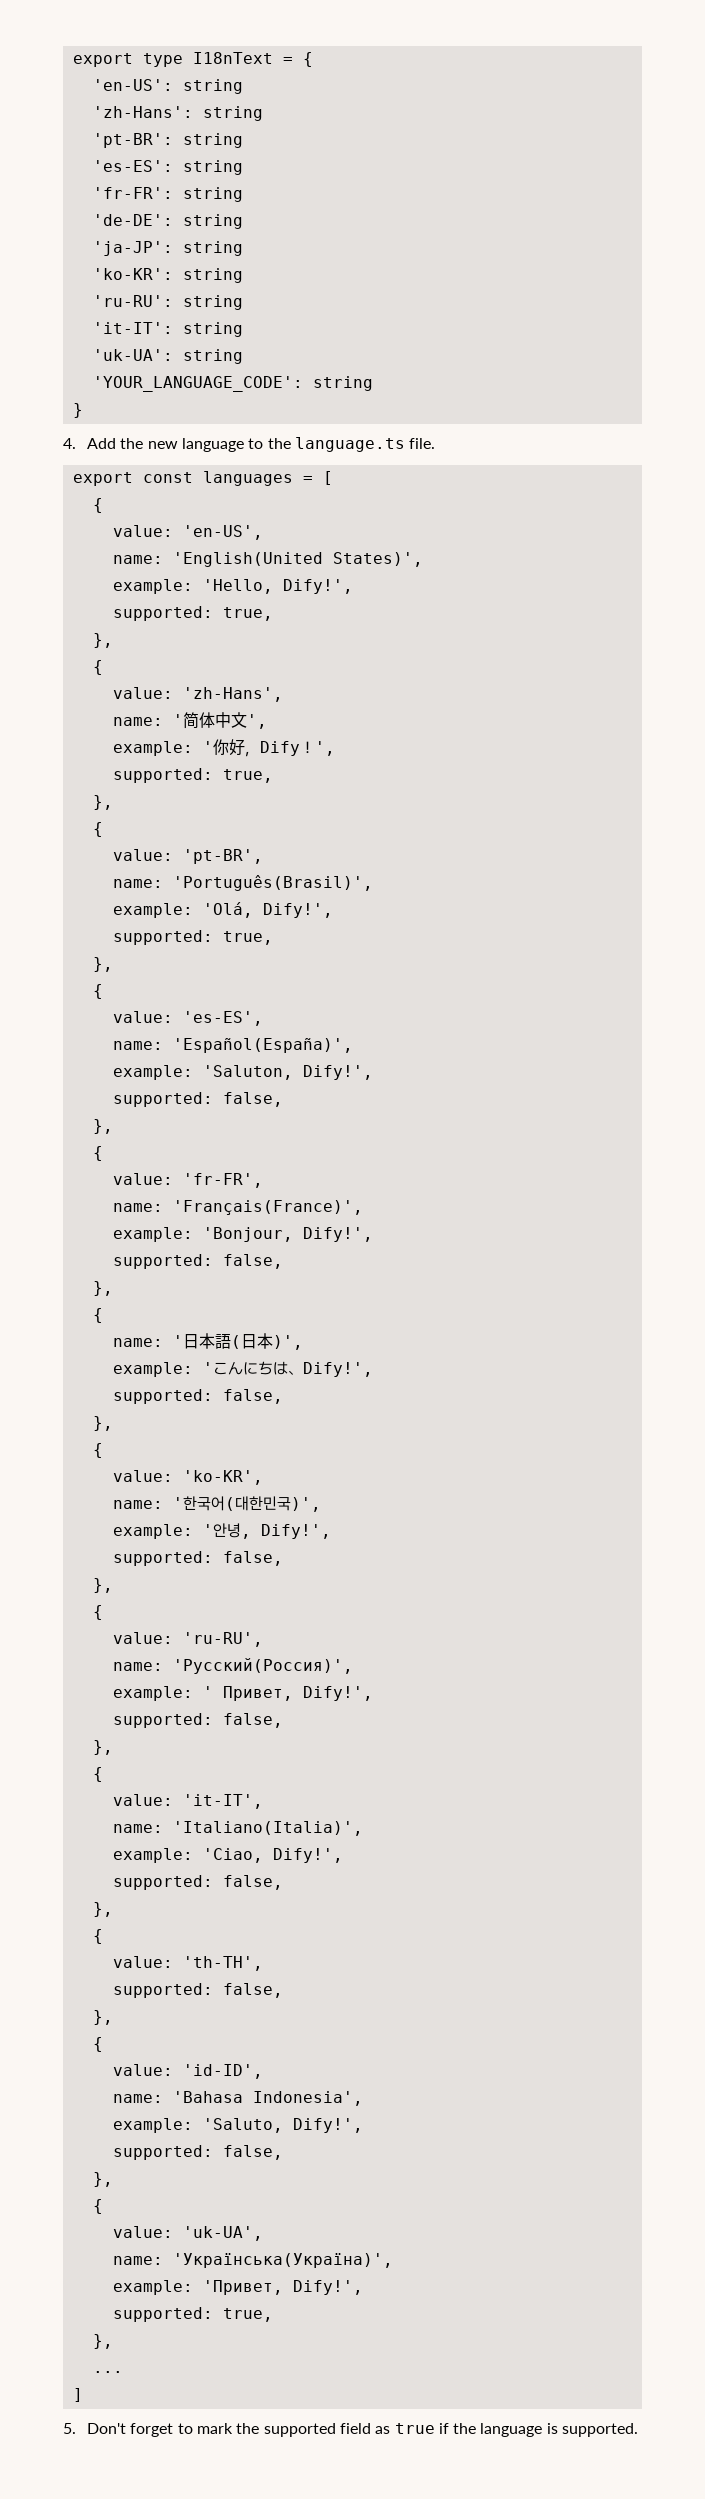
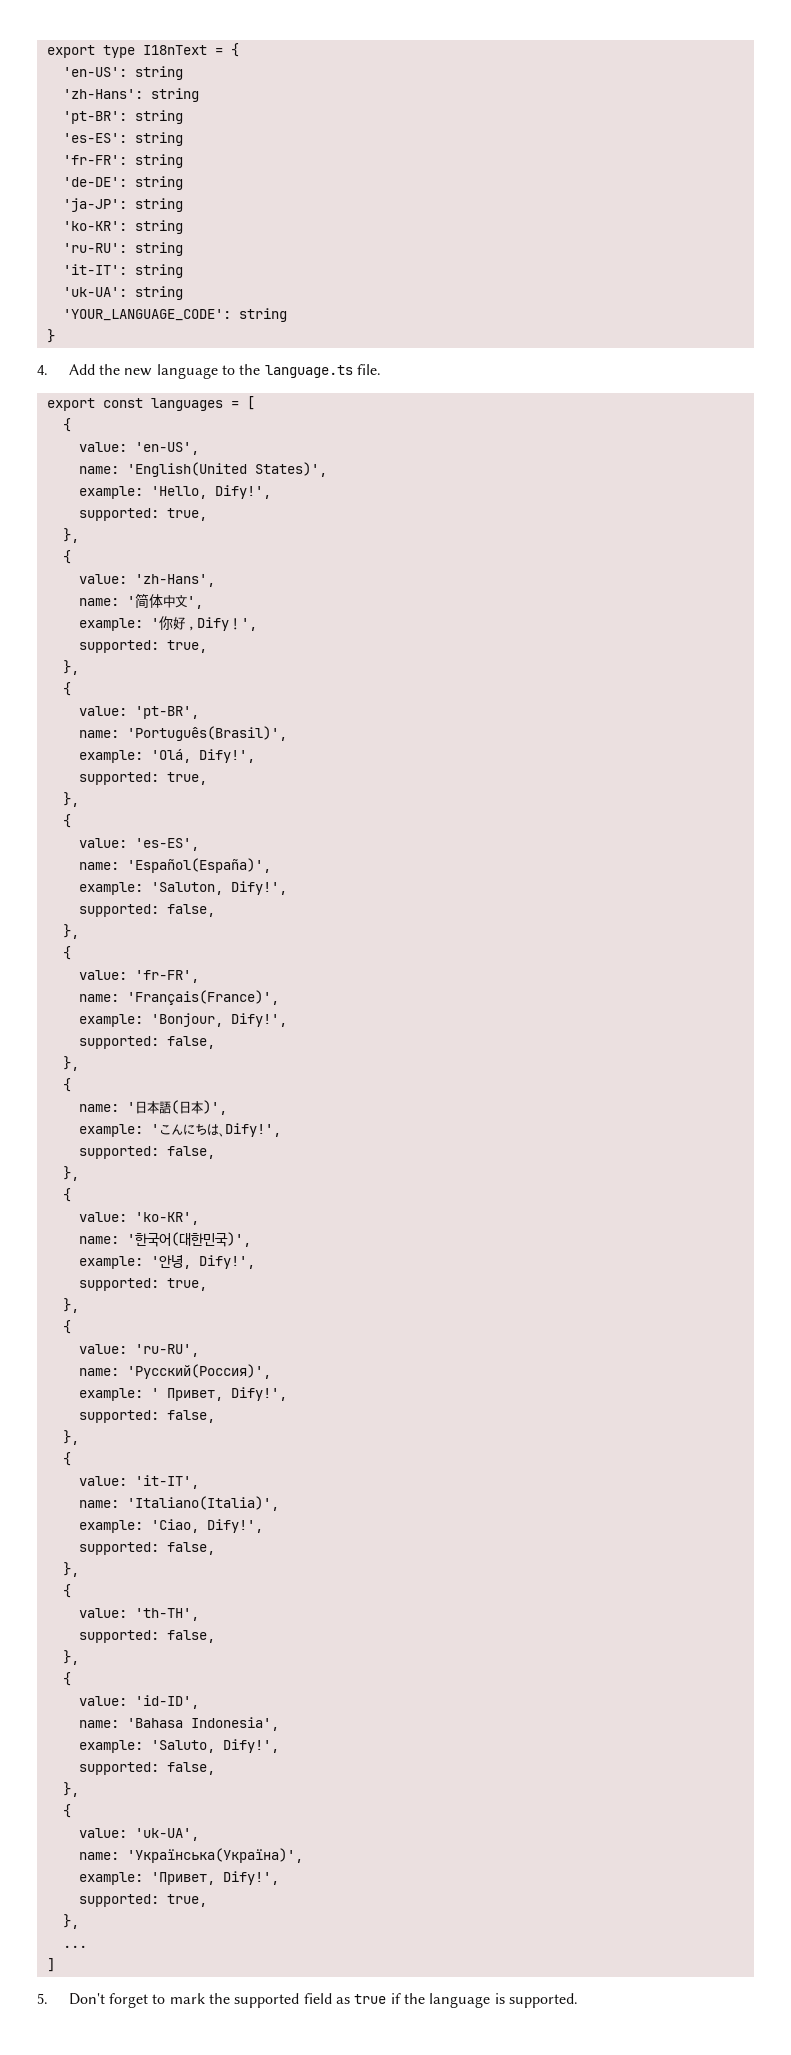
  example: '안녕, Dify!',
- supported: false,
+ supported: true,

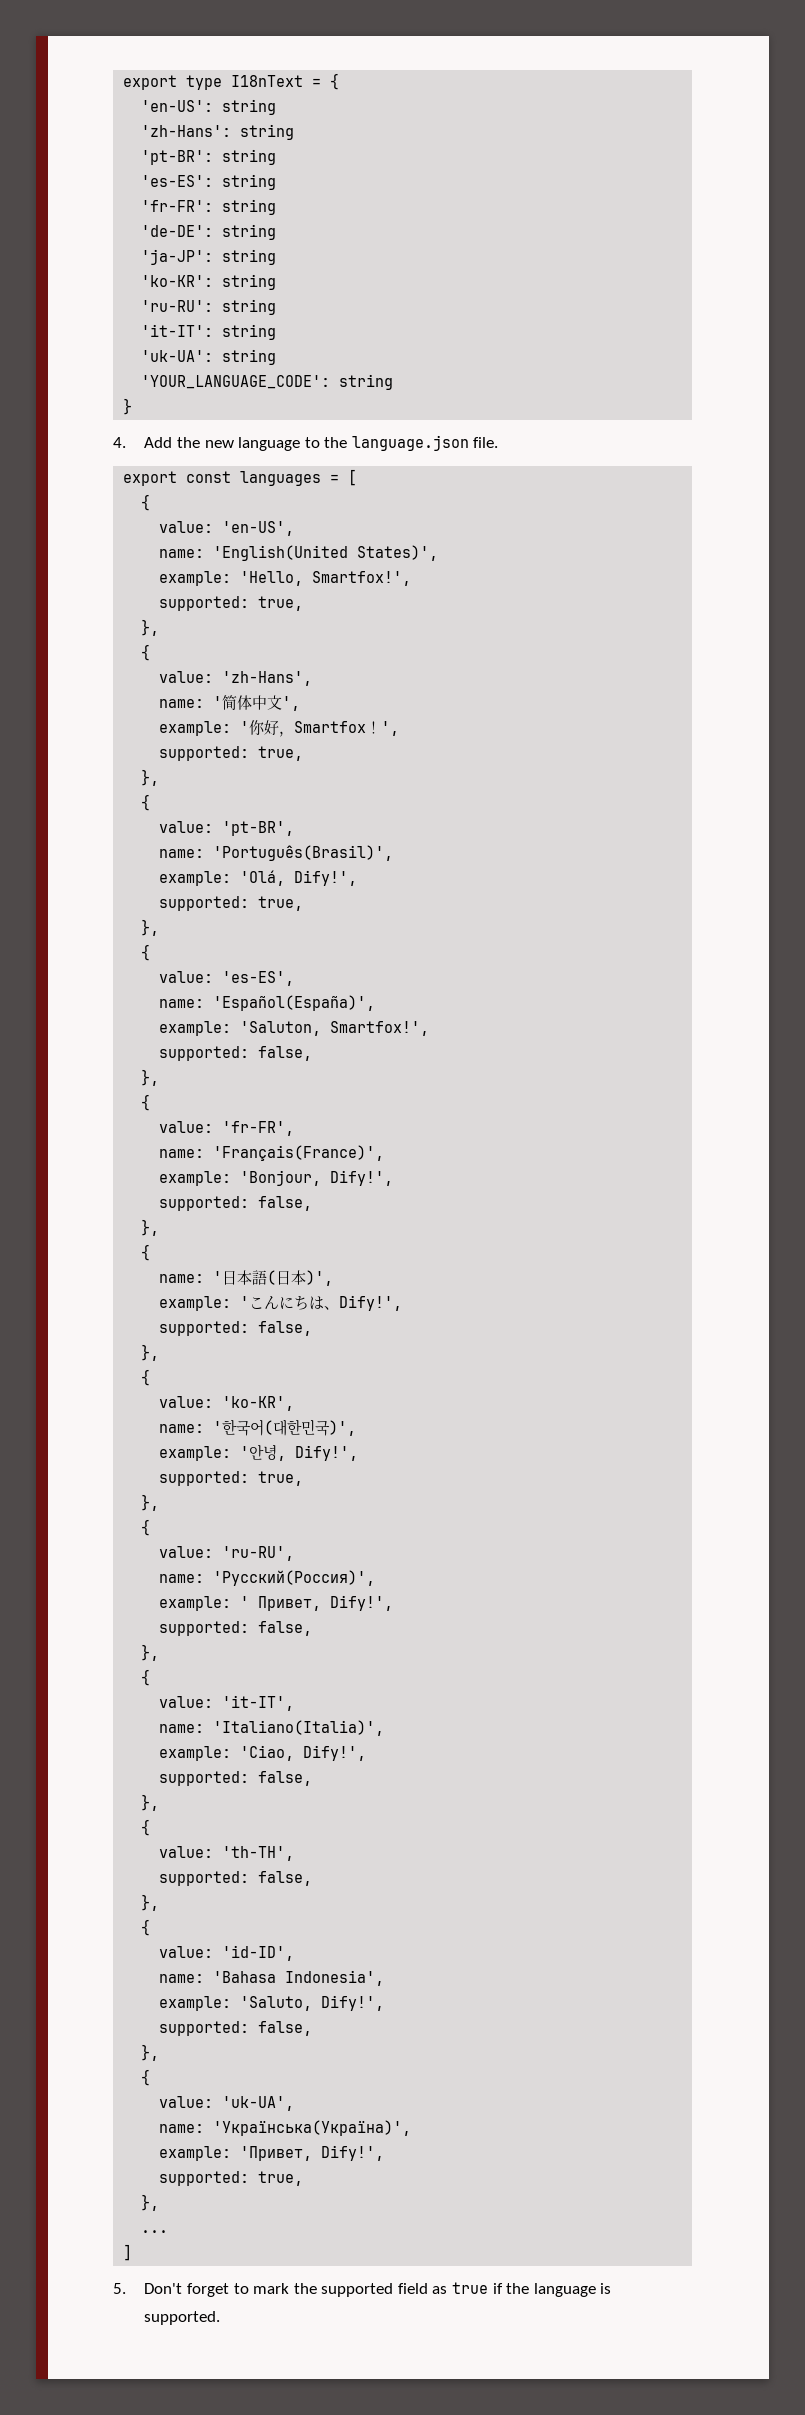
- 4. Add the new language to the language.ts file.
+ 4. Add the new language to the language.json file.
- example: 'Hello, Dify!',
+ example: 'Hello, Smartfox!',
- example: '你好，Dify！
+ example: '你好，Smartfox！
- example: 'Saluton, Dify!',
+ example: 'Saluton, Smartfox!',

